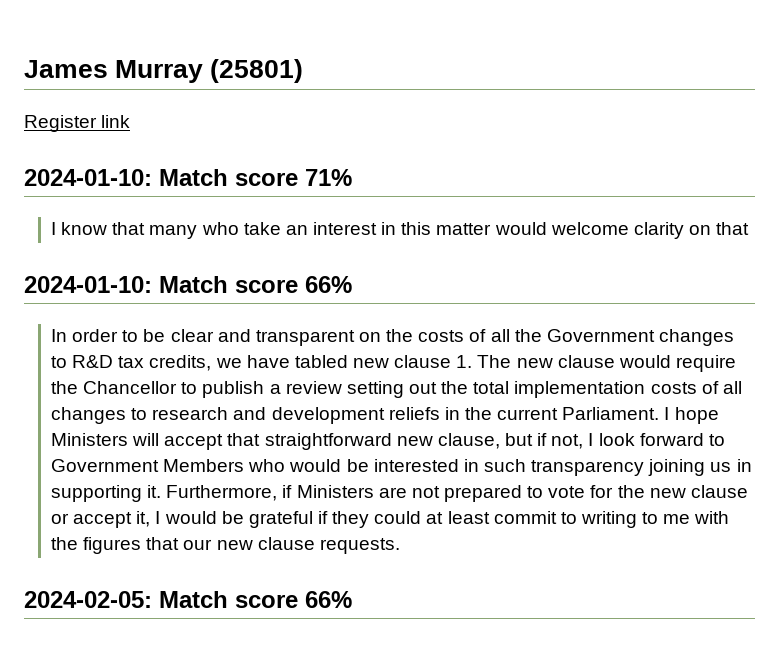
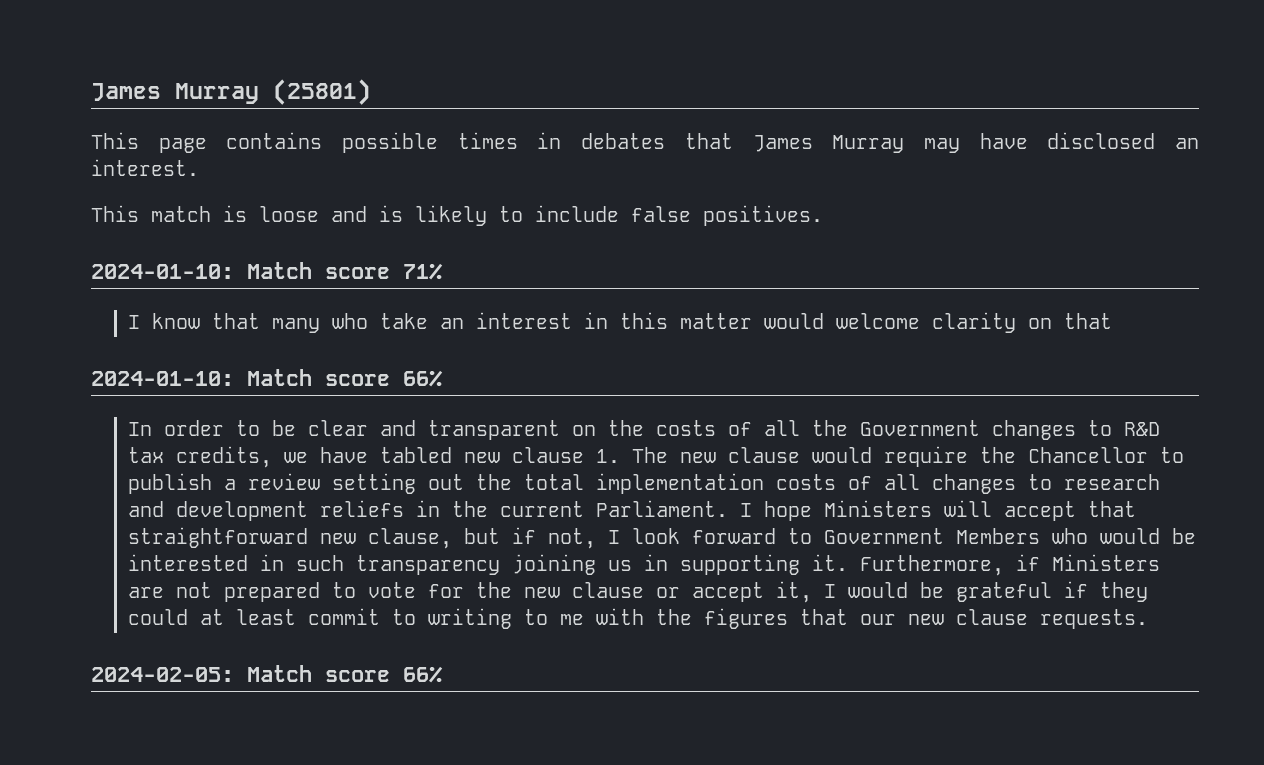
- Register link
+ This page contains possible times in debates that James Murray may have disclosed an interest.
+ This match is loose and is likely to include false positives.

